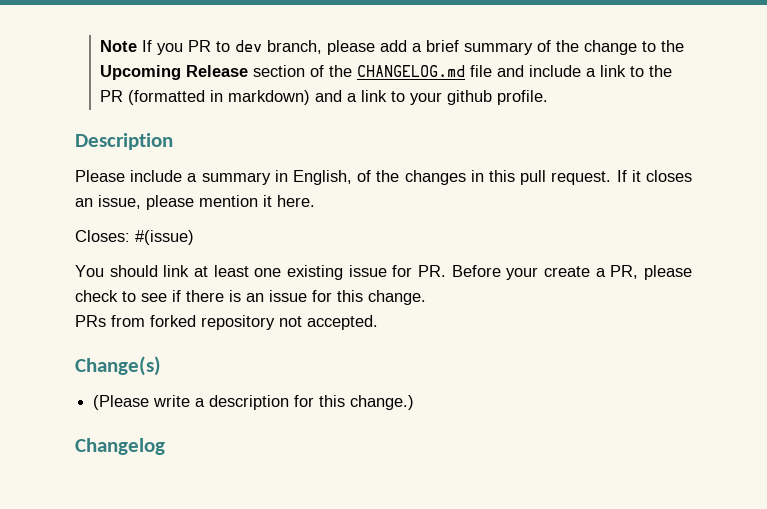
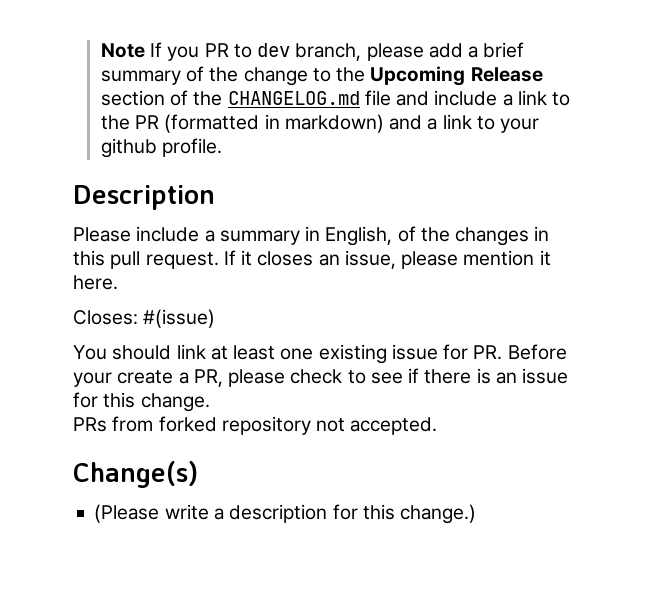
- Changelog

